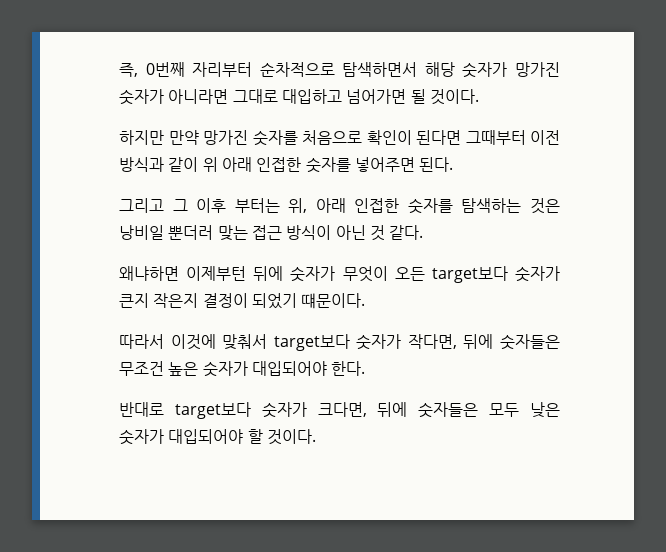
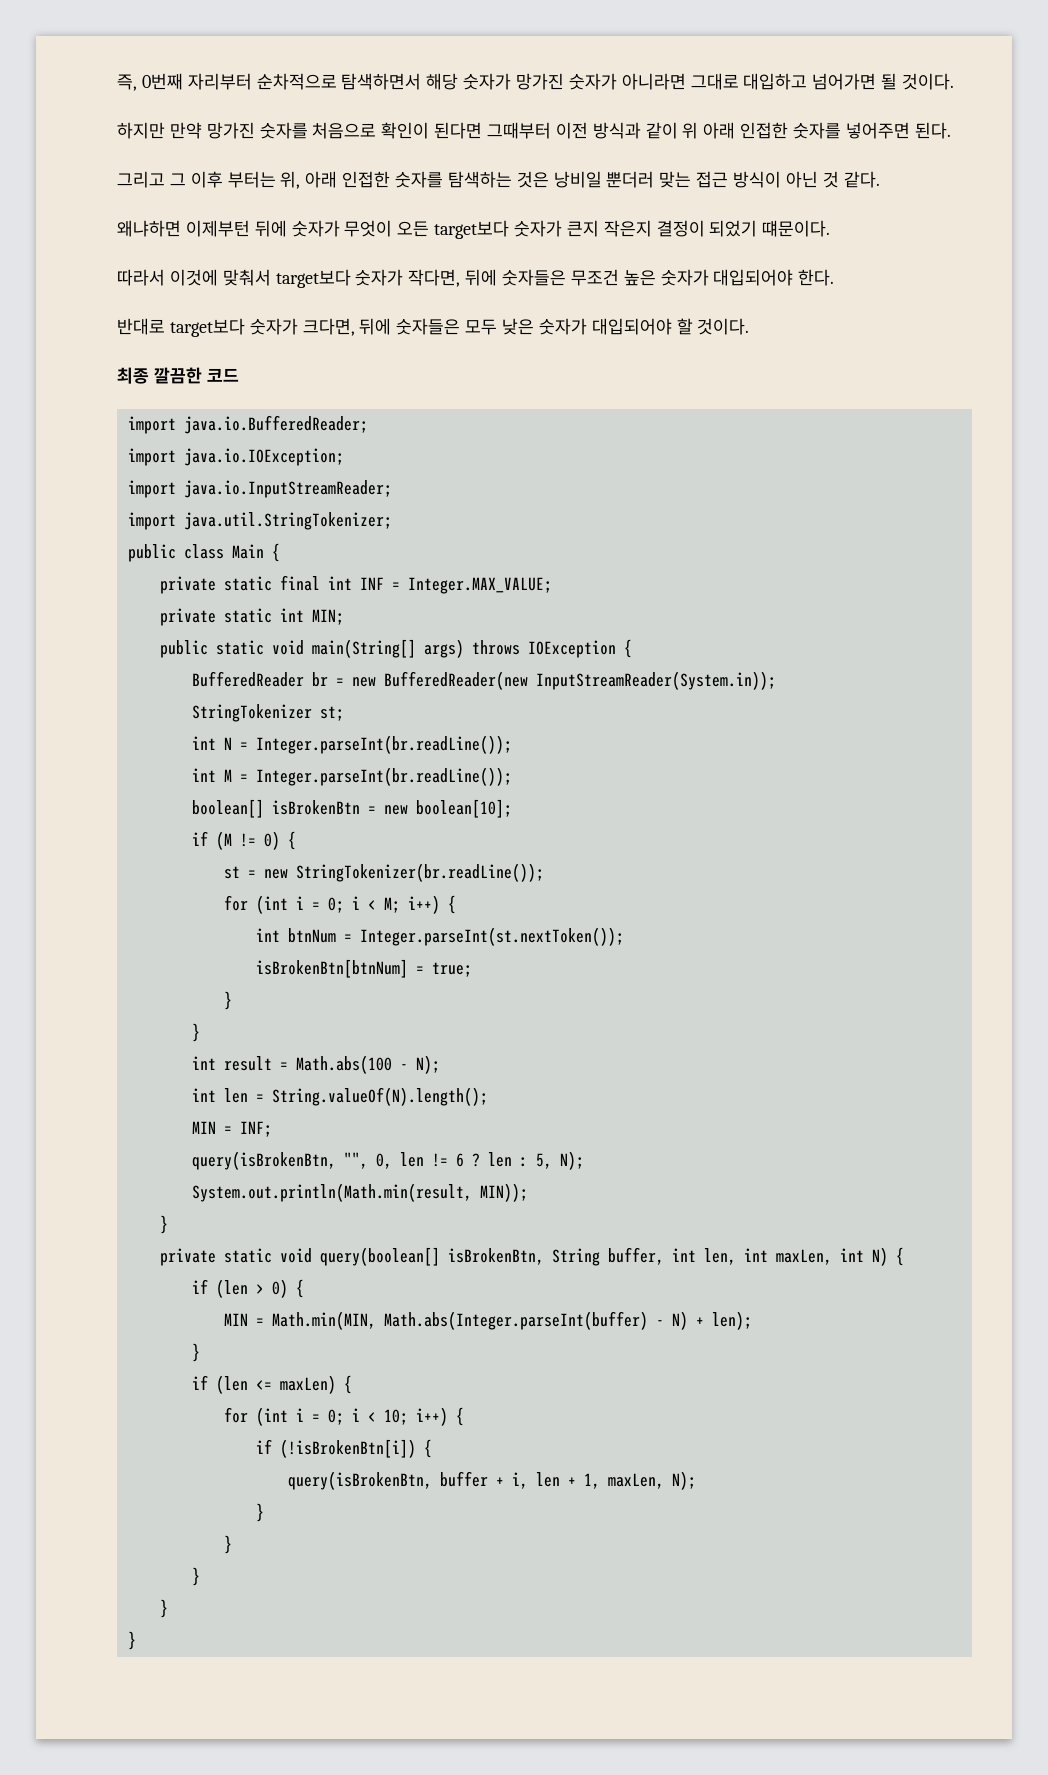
+ 최종 깔끔한 코드
+ import java.io.BufferedReader;
+ import java.io.IOException;
+ import java.io.InputStreamReader;
+ import java.util.StringTokenizer;
+ public class Main {
+ private static final int INF = Integer.MAX_VALUE;
+ private static int MIN;
+ public static void main(String[] args) throws IOException {
+ BufferedReader br = new BufferedReader(new InputStreamReader(System.in));
+ StringTokenizer st;
+ int N = Integer.parseInt(br.readLine());
+ int M = Integer.parseInt(br.readLine());
+ boolean[] isBrokenBtn = new boolean[10];
+ if (M != 0) {
+ st = new StringTokenizer(br.readLine());
+ for (int i = 0; i < M; i++) {
+ int btnNum = Integer.parseInt(st.nextToken());
+ isBrokenBtn[btnNum] = true;
+ }
+ }
+ int result = Math.abs(100 - N);
+ int len = String.valueOf(N).length();
+ MIN = INF;
+ query(isBrokenBtn, "", 0, len != 6 ? len : 5, N);
+ System.out.println(Math.min(result, MIN));
+ }
+ private static void query(boolean[] isBrokenBtn, String buffer, int len, int maxLen, int N) {
+ if (len > 0) {
+ MIN = Math.min(MIN, Math.abs(Integer.parseInt(buffer) - N) + len);
+ }
+ if (len <= maxLen) {
+ for (int i = 0; i < 10; i++) {
+ if (!isBrokenBtn[i]) {
+ query(isBrokenBtn, buffer + i, len + 1, maxLen, N);
+ }
+ }
+ }
+ }
+ }

